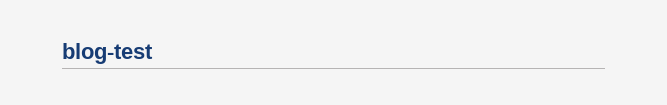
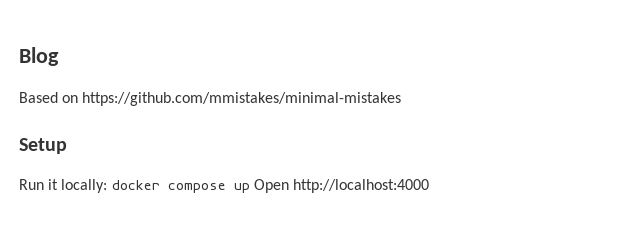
- blog-test
+ Blog
+ Based on https://github.com/mmistakes/minimal-mistakes
+ Setup
+ Run it locally: docker compose up Open http://localhost:4000

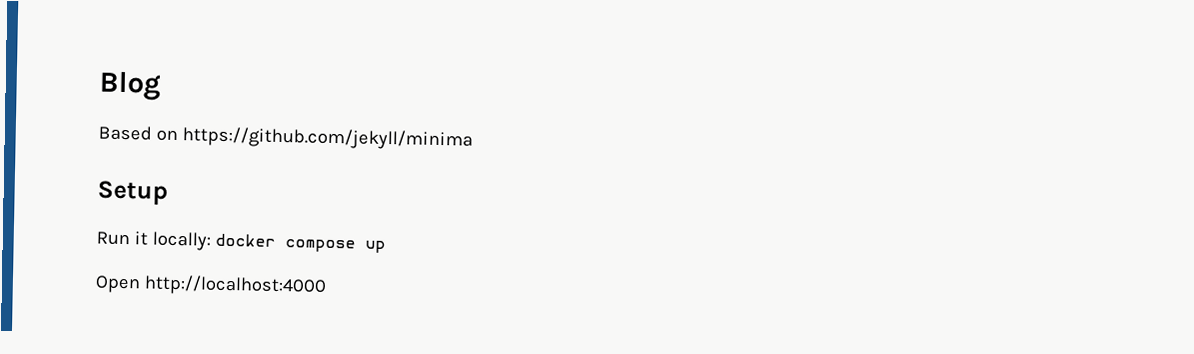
- Based on https://github.com/mmistakes/minimal-mistakes
+ Based on https://github.com/jekyll/minima
- Run it locally: docker compose up Open http://localhost:4000
+ Run it locally: docker compose up
+ Open http://localhost:4000

